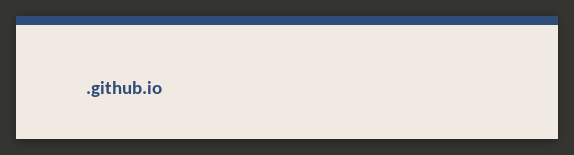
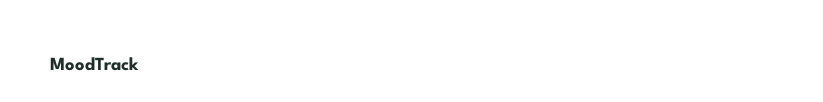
- .github.io
+ MoodTrack

